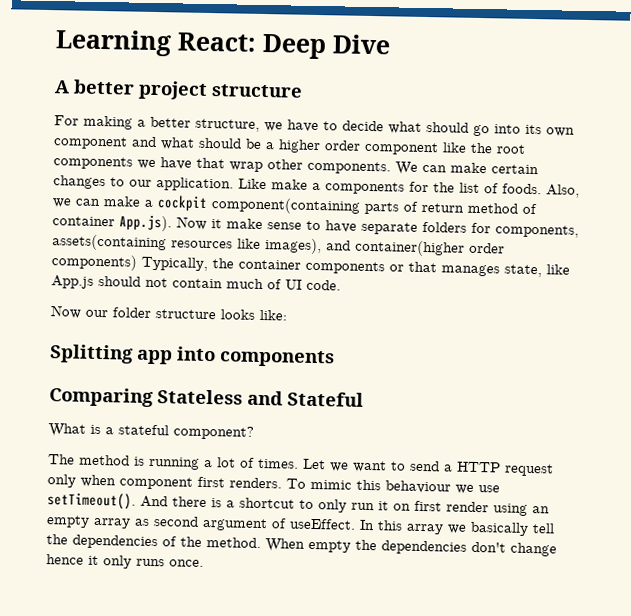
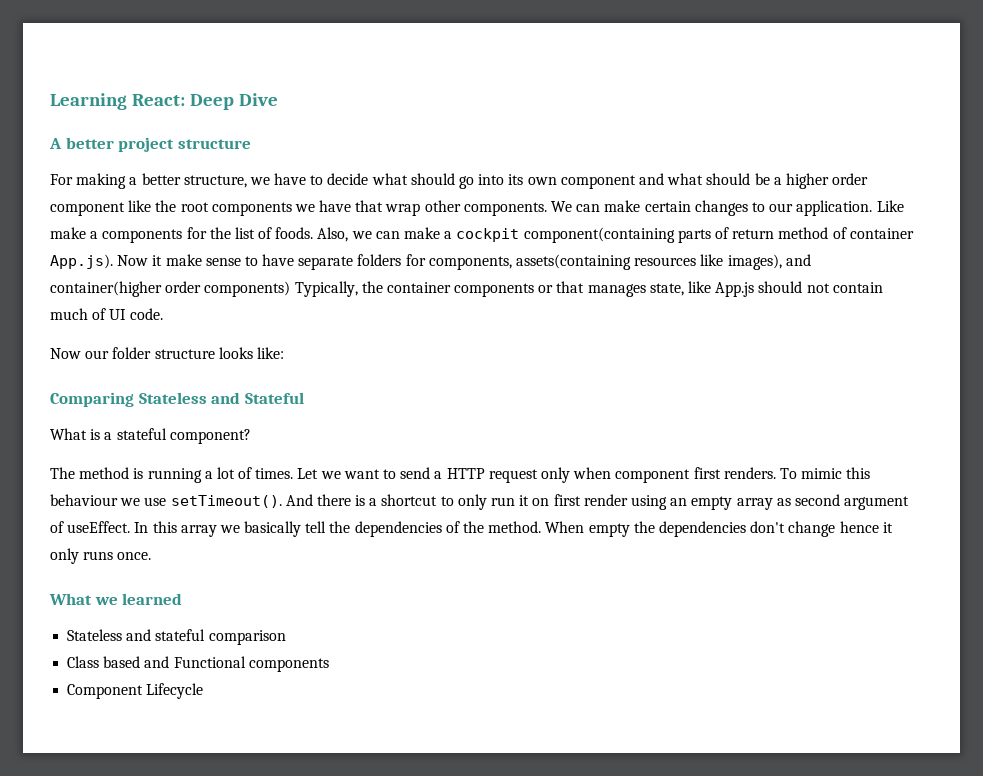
- Splitting app into components
+ What we learned
+ Stateless and stateful comparison
+ Class based and Functional components
+ Component Lifecycle

